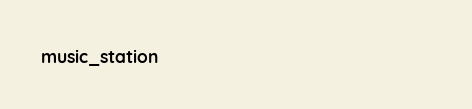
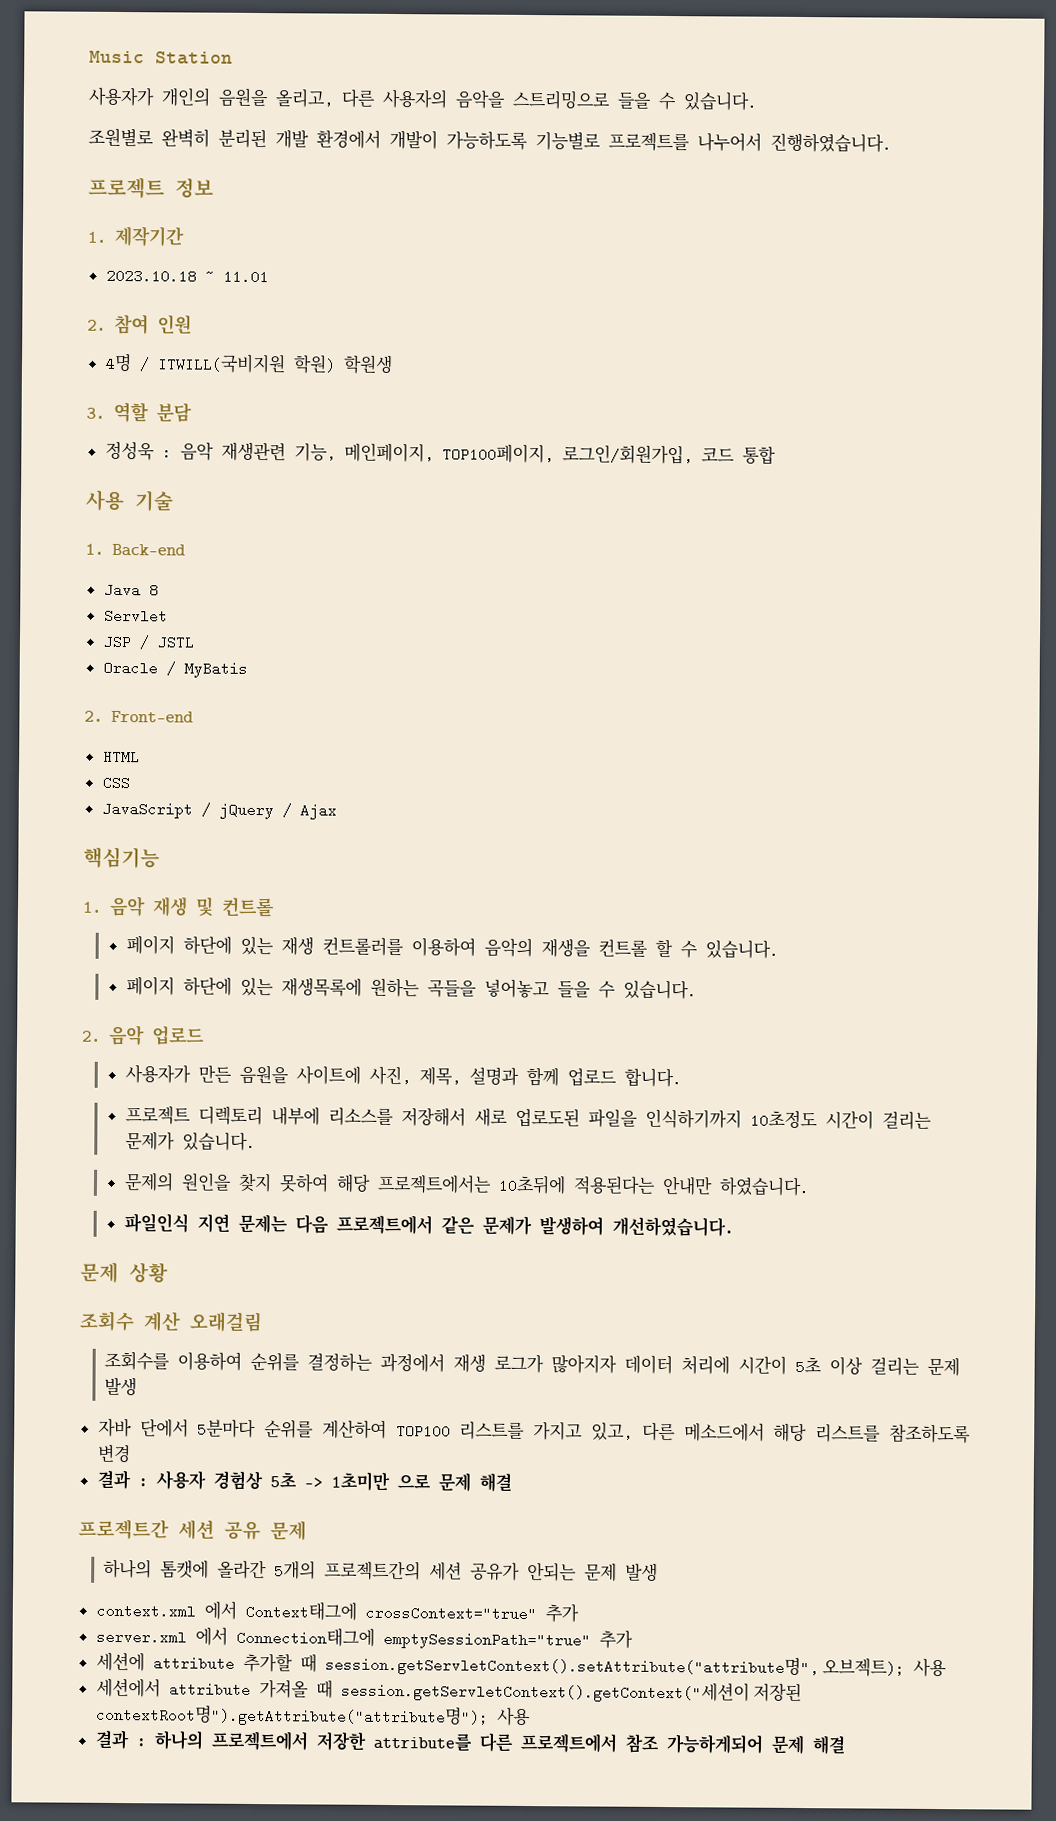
- music_station
+ Music Station
+ 사용자가 개인의 음원을 올리고, 다른 사용자의 음악을 스트리밍으로 들을 수 있습니다.
+ 조원별로 완벽히 분리된 개발 환경에서 개발이 가능하도록 기능별로 프로젝트를 나누어서 진행하였습니다.
+ 프로젝트 정보
+ 1. 제작기간
+ 2023.10.18 ~ 11.01
+ 2. 참여 인원
+ 4명 / ITWILL(국비지원 학원) 학원생
+ 3. 역할 분담
+ 정성욱 : 음악 재생관련 기능, 메인페이지, TOP100페이지, 로그인/회원가입, 코드 통합
+ 사용 기술
+ 1. Back-end
+ Java 8
+ Servlet
+ JSP / JSTL
+ Oracle / MyBatis
+ 2. Front-end
+ HTML
+ CSS
+ JavaScript / jQuery / Ajax
+ 핵심기능
+ 1. 음악 재생 및 컨트롤
+ 페이지 하단에 있는 재생 컨트롤러를 이용하여 음악의 재생을 컨트롤 할 수 있습니다.
+ 페이지 하단에 있는 재생목록에 원하는 곡들을 넣어놓고 들을 수 있습니다.
+ 2. 음악 업로드
+ 사용자가 만든 음원을 사이트에 사진, 제목, 설명과 함께 업로드 합니다.
+ 프로젝트 디렉토리 내부에 리소스를 저장해서 새로 업로도된 파일을 인식하기까지 10초정도 시간이 걸리는 문제가 있습니다.
+ 문제의 원인을 찾지 못하여 해당 프로젝트에서는 10초뒤에 적용된다는 안내만 하였습니다.
+ 파일인식 지연 문제는 다음 프로젝트에서 같은 문제가 발생하여 개선하였습니다.
+ 문제 상황
+ 조회수 계산 오래걸림
+ 조회수를 이용하여 순위를 결정하는 과정에서 재생 로그가 많아지자 데이터 처리에 시간이 5초 이상 걸리는 문제 발생
+ 자바 단에서 5분마다 순위를 계산하여 TOP100 리스트를 가지고 있고, 다른 메소드에서 해당 리스트를 참조하도록 변경
+ 결과 : 사용자 경험상 5초 -> 1초미만 으로 문제 해결
+ 프로젝트간 세션 공유 문제
+ 하나의 톰캣에 올라간 5개의 프로젝트간의 세션 공유가 안되는 문제 발생
+ context.xml 에서 Context태그에 crossContext="true" 추가
+ server.xml 에서 Connection태그에 emptySessionPath="true" 추가
+ 세션에 attribute 추가할 때 session.getServletContext().setAttribute("attribute명", 오브젝트); 사용
+ 세션에서 attribute 가져올 때 session.getServletContext().getContext("세션이 저장된 contextRoot명").getAttribute("attribute명"); 사용
+ 결과 : 하나의 프로젝트에서 저장한 attribute를 다른 프로젝트에서 참조 가능하게되어 문제 해결

